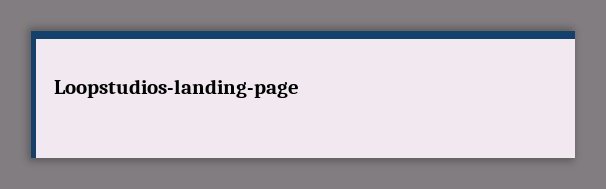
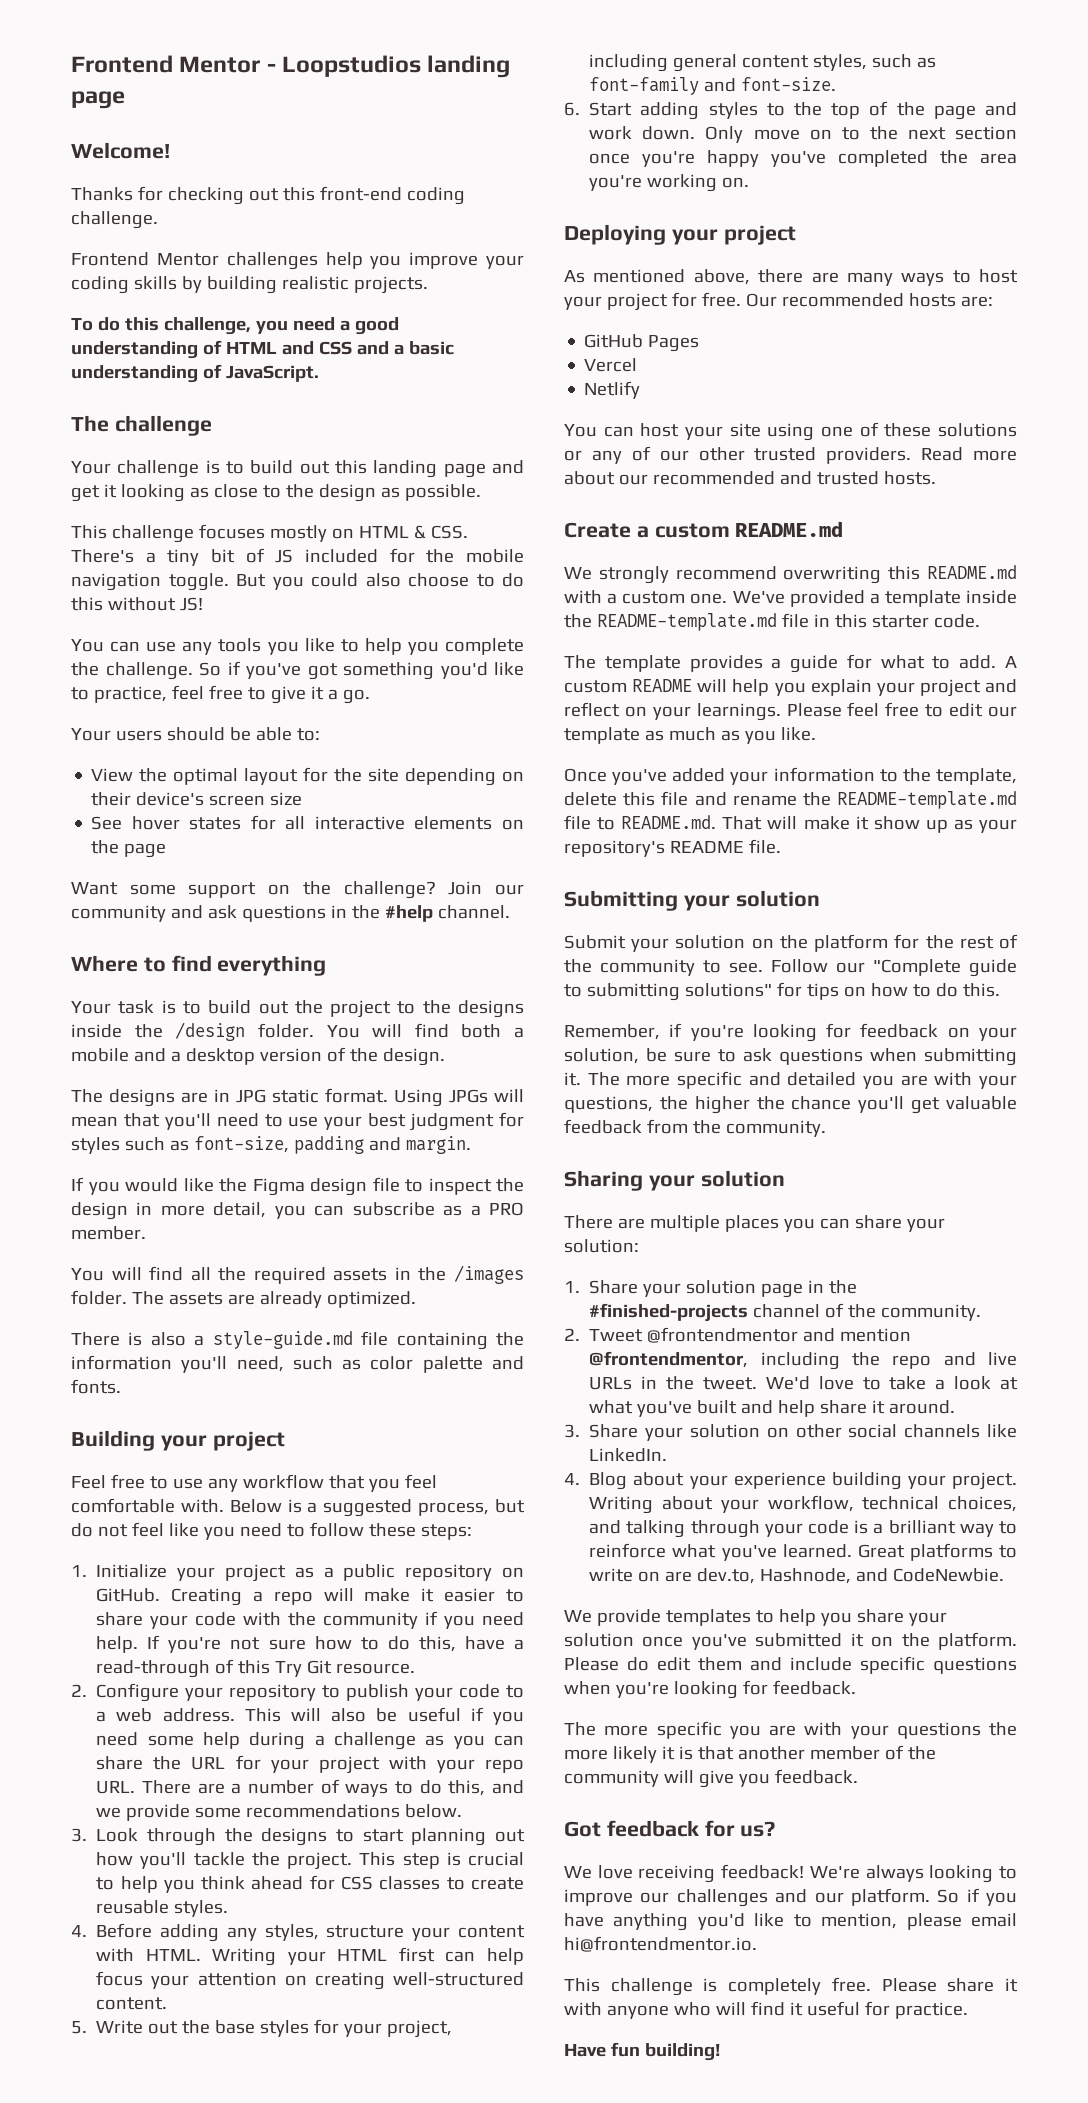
- Loopstudios-landing-page
+ Frontend Mentor - Loopstudios landing page
+ Welcome!
+ Thanks for checking out this front-end coding challenge.
+ Frontend Mentor challenges help you improve your coding skills by building realistic projects.
+ To do this challenge, you need a good understanding of HTML and CSS and a basic understanding of JavaScript.
+ The challenge
+ Your challenge is to build out this landing page and get it looking as close to the design as possible.
+ This challenge focuses mostly on HTML & CSS. There's a tiny bit of JS included for the mobile navigation toggle. But you could also choose to do this without JS!
+ You can use any tools you like to help you complete the challenge. So if you've got something you'd like to practice, feel free to give it a go.
+ Your users should be able to:
+ View the optimal layout for the site depending on their device's screen size
+ See hover states for all interactive elements on the page
+ Want some support on the challenge? Join our community and ask questions in the #help channel.
+ Where to find everything
+ Your task is to build out the project to the designs inside the /design folder. You will find both a mobile and a desktop version of the design.
+ The designs are in JPG static format. Using JPGs will mean that you'll need to use your best judgment for styles such as font-size, padding and margin.
+ If you would like the Figma design file to inspect the design in more detail, you can subscribe as a PRO member.
+ You will find all the required assets in the /images folder. The assets are already optimized.
+ There is also a style-guide.md file containing the information you'll need, such as color palette and fonts.
+ Building your project
+ Feel free to use any workflow that you feel comfortable with. Below is a suggested process, but do not feel like you need to follow these steps:
+ 1. Initialize your project as a public repository on GitHub. Creating a repo will make it easier to share your code with the community if you need help. If you're not sure how to do this, have a read-through of this Try Git resource.
+ 2. Configure your repository to publish your code to a web address. This will also be useful if you need some help during a challenge as you can share the URL for your project with your repo URL. There are a number of ways to do this, and we provide some recommendations below.
+ 3. Look through the designs to start planning out how you'll tackle the project. This step is crucial to help you think ahead for CSS classes to create reusable styles.
+ 4. Before adding any styles, structure your content with HTML. Writing your HTML first can help focus your attention on creating well-structured content.
+ 5. Write out the base styles for your project, including general content styles, such as font-family and font-size.
+ 6. Start adding styles to the top of the page and work down. Only move on to the next section once you're happy you've completed the area you're working on.
+ Deploying your project
+ As mentioned above, there are many ways to host your project for free. Our recommended hosts are:
+ GitHub Pages
+ Vercel
+ Netlify
+ You can host your site using one of these solutions or any of our other trusted providers. Read more about our recommended and trusted hosts.
+ Create a custom README.md
+ We strongly recommend overwriting this README.md with a custom one. We've provided a template inside the README-template.md file in this starter code.
+ The template provides a guide for what to add. A custom README will help you explain your project and reflect on your learnings. Please feel free to edit our template as much as you like.
+ Once you've added your information to the template, delete this file and rename the README-template.md file to README.md. That will make it show up as your repository's README file.
+ Submitting your solution
+ Submit your solution on the platform for the rest of the community to see. Follow our "Complete guide to submitting solutions" for tips on how to do this.
+ Remember, if you're looking for feedback on your solution, be sure to ask questions when submitting it. The more specific and detailed you are with your questions, the higher the chance you'll get valuable feedback from the community.
+ Sharing your solution
+ There are multiple places you can share your solution:
+ 1. Share your solution page in the #finished-projects channel of the community.
+ 2. Tweet @frontendmentor and mention @frontendmentor, including the repo and live URLs in the tweet. We'd love to take a look at what you've built and help share it around.
+ 3. Share your solution on other social channels like LinkedIn.
+ 4. Blog about your experience building your project. Writing about your workflow, technical choices, and talking through your code is a brilliant way to reinforce what you've learned. Great platforms to write on are dev.to, Hashnode, and CodeNewbie.
+ We provide templates to help you share your solution once you've submitted it on the platform. Please do edit them and include specific questions when you're looking for feedback.
+ The more specific you are with your questions the more likely it is that another member of the community will give you feedback.
+ Got feedback for us?
+ We love receiving feedback! We're always looking to improve our challenges and our platform. So if you have anything you'd like to mention, please email hi@frontendmentor.io.
+ This challenge is completely free. Please share it with anyone who will find it useful for practice.
+ Have fun building!

